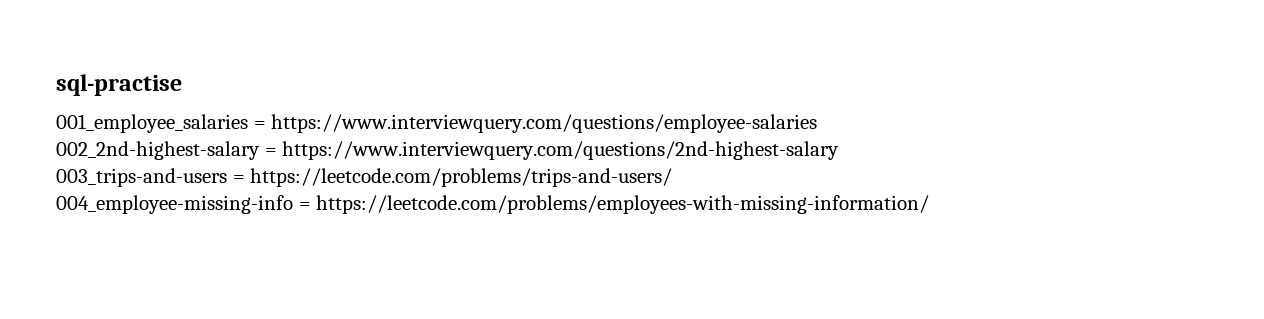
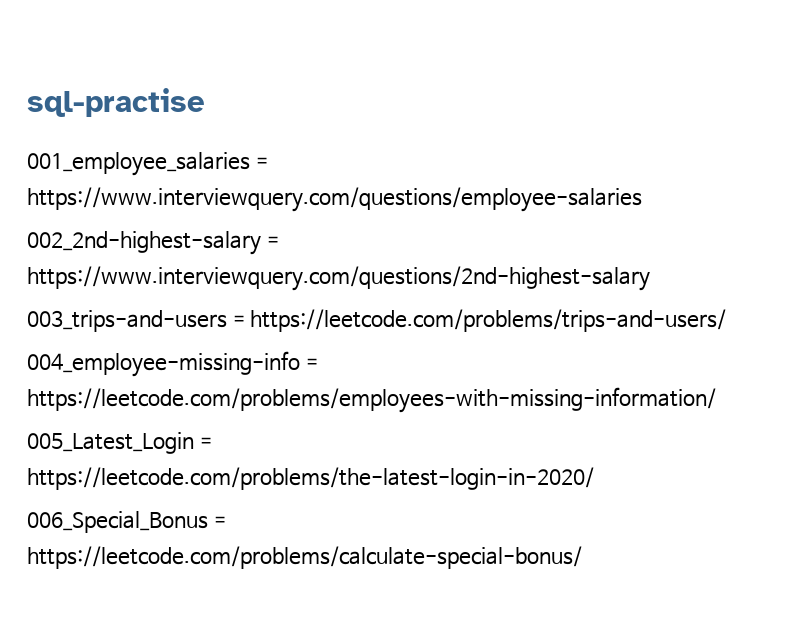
+ 005_Latest_Login = https://leetcode.com/problems/the-latest-login-in-2020/
+ 006_Special_Bonus = https://leetcode.com/problems/calculate-special-bonus/

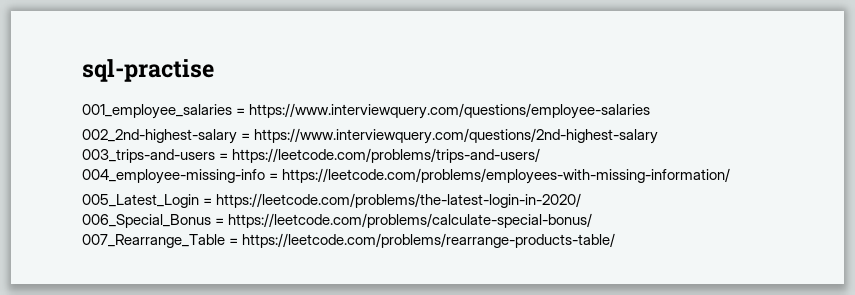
+ 007_Rearrange_Table = https://leetcode.com/problems/rearrange-products-table/

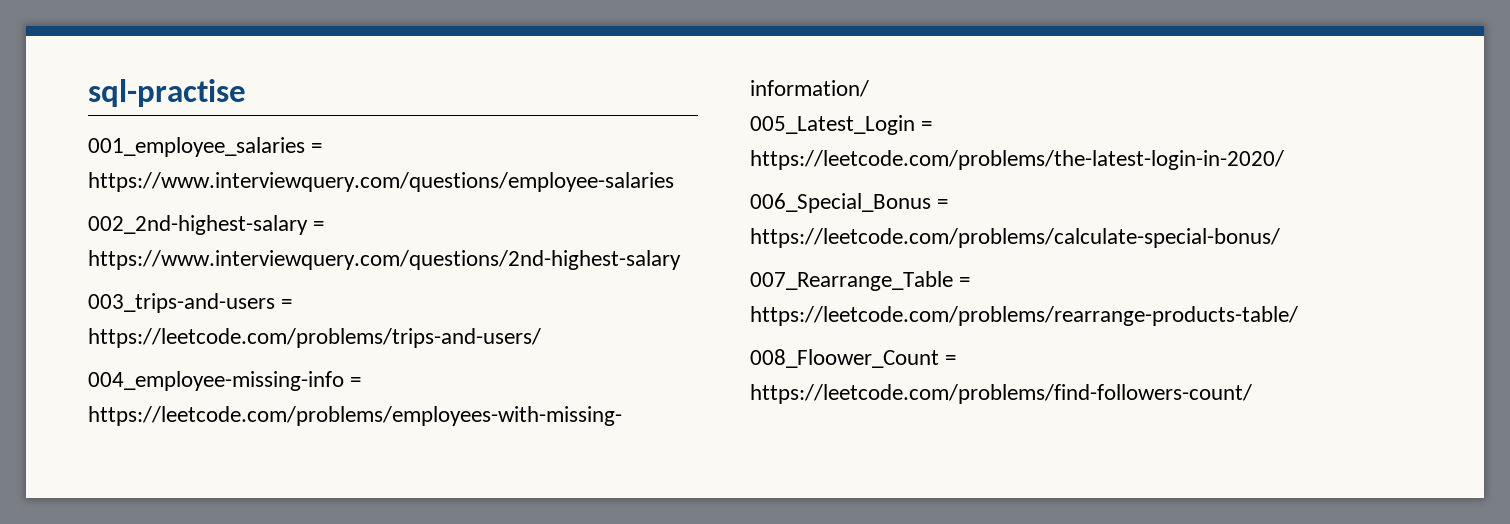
+ 008_Floower_Count = https://leetcode.com/problems/find-followers-count/

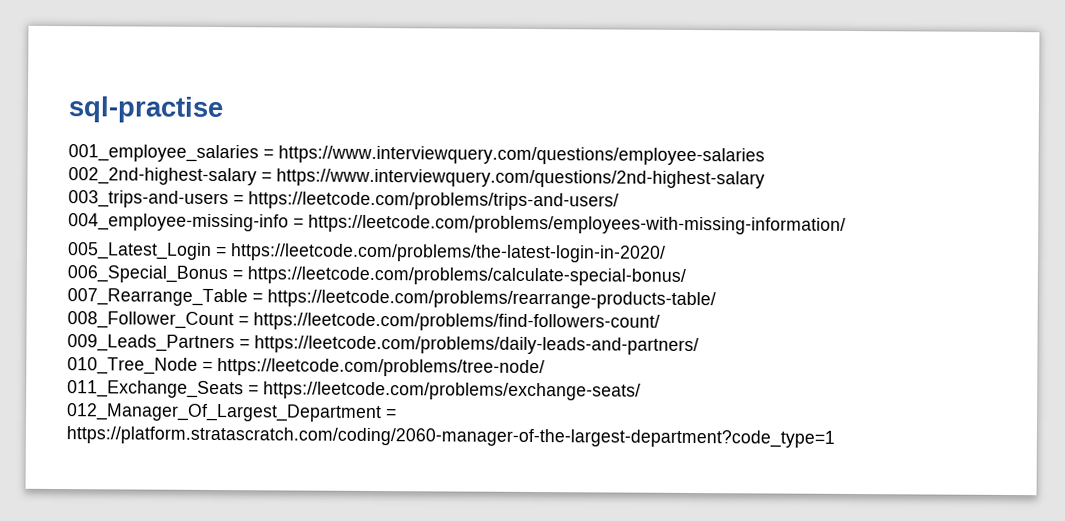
- 008_Floower_Count = https://leetcode.com/problems/find-followers-count/
+ 008_Follower_Count = https://leetcode.com/problems/find-followers-count/
+ 009_Leads_Partners = https://leetcode.com/problems/daily-leads-and-partners/
+ 010_Tree_Node = https://leetcode.com/problems/tree-node/
+ 011_Exchange_Seats = https://leetcode.com/problems/exchange-seats/
+ 012_Manager_Of_Largest_Department = https://platform.stratascratch.com/coding/2060-manager-of-the-largest-department?code_type=1

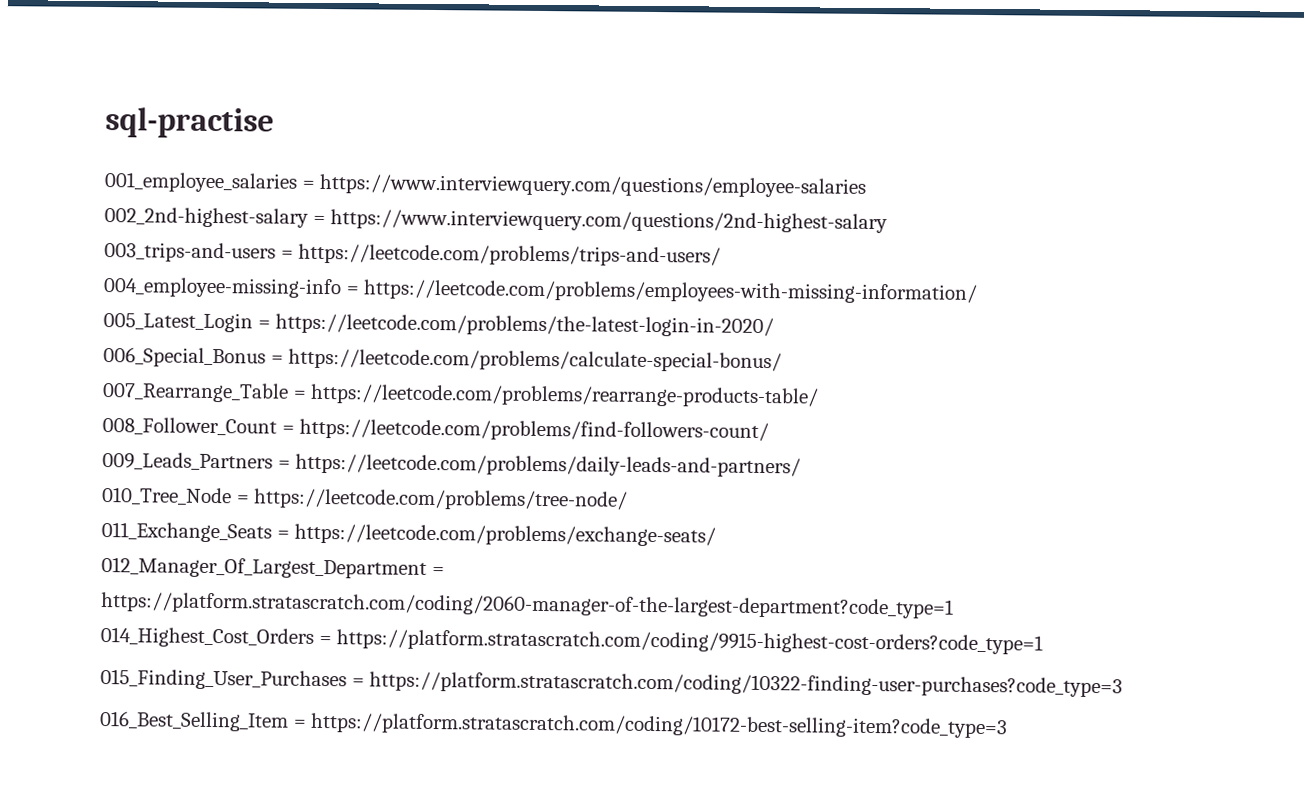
+ 014_Highest_Cost_Orders = https://platform.stratascratch.com/coding/9915-highest-cost-orders?code_type=1
+ 015_Finding_User_Purchases = https://platform.stratascratch.com/coding/10322-finding-user-purchases?code_type=3
+ 016_Best_Selling_Item = https://platform.stratascratch.com/coding/10172-best-selling-item?code_type=3

